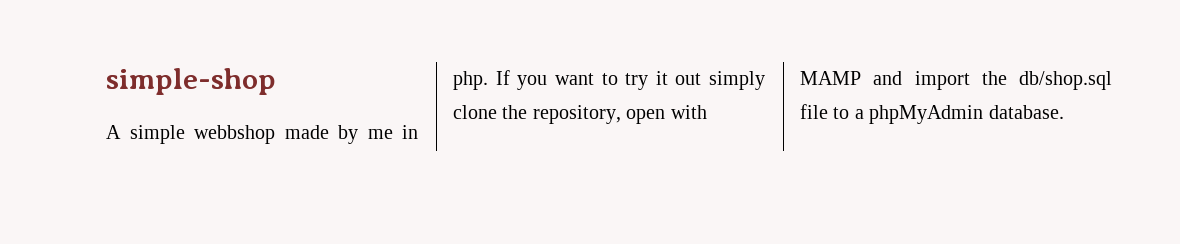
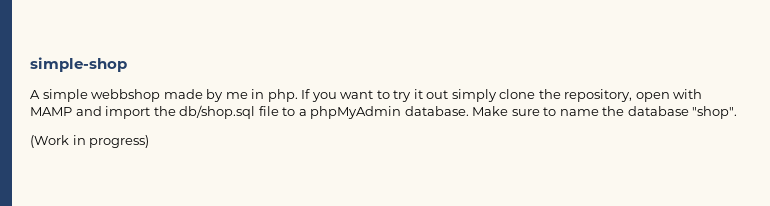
+ Make sure to name the database "shop".
+ (Work in progress)

